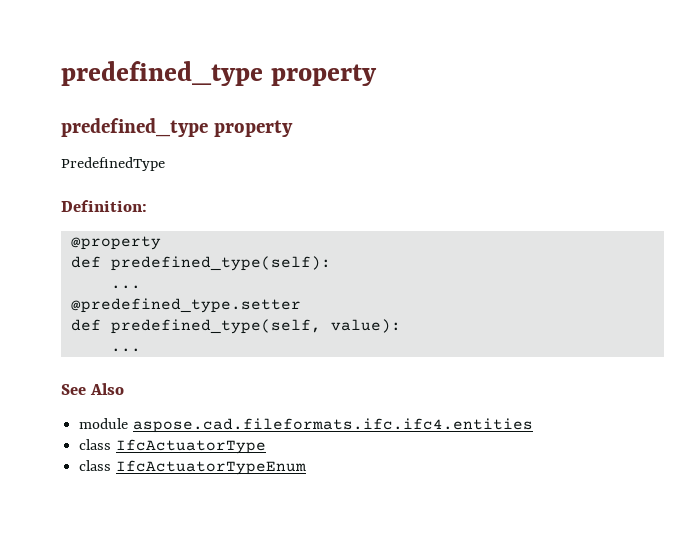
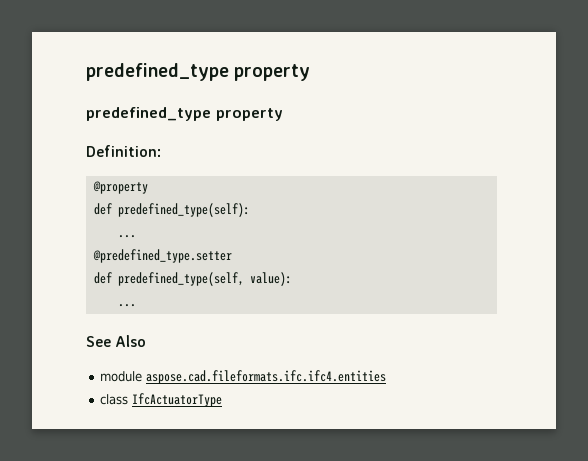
- PredefinedType
- class IfcActuatorTypeEnum

